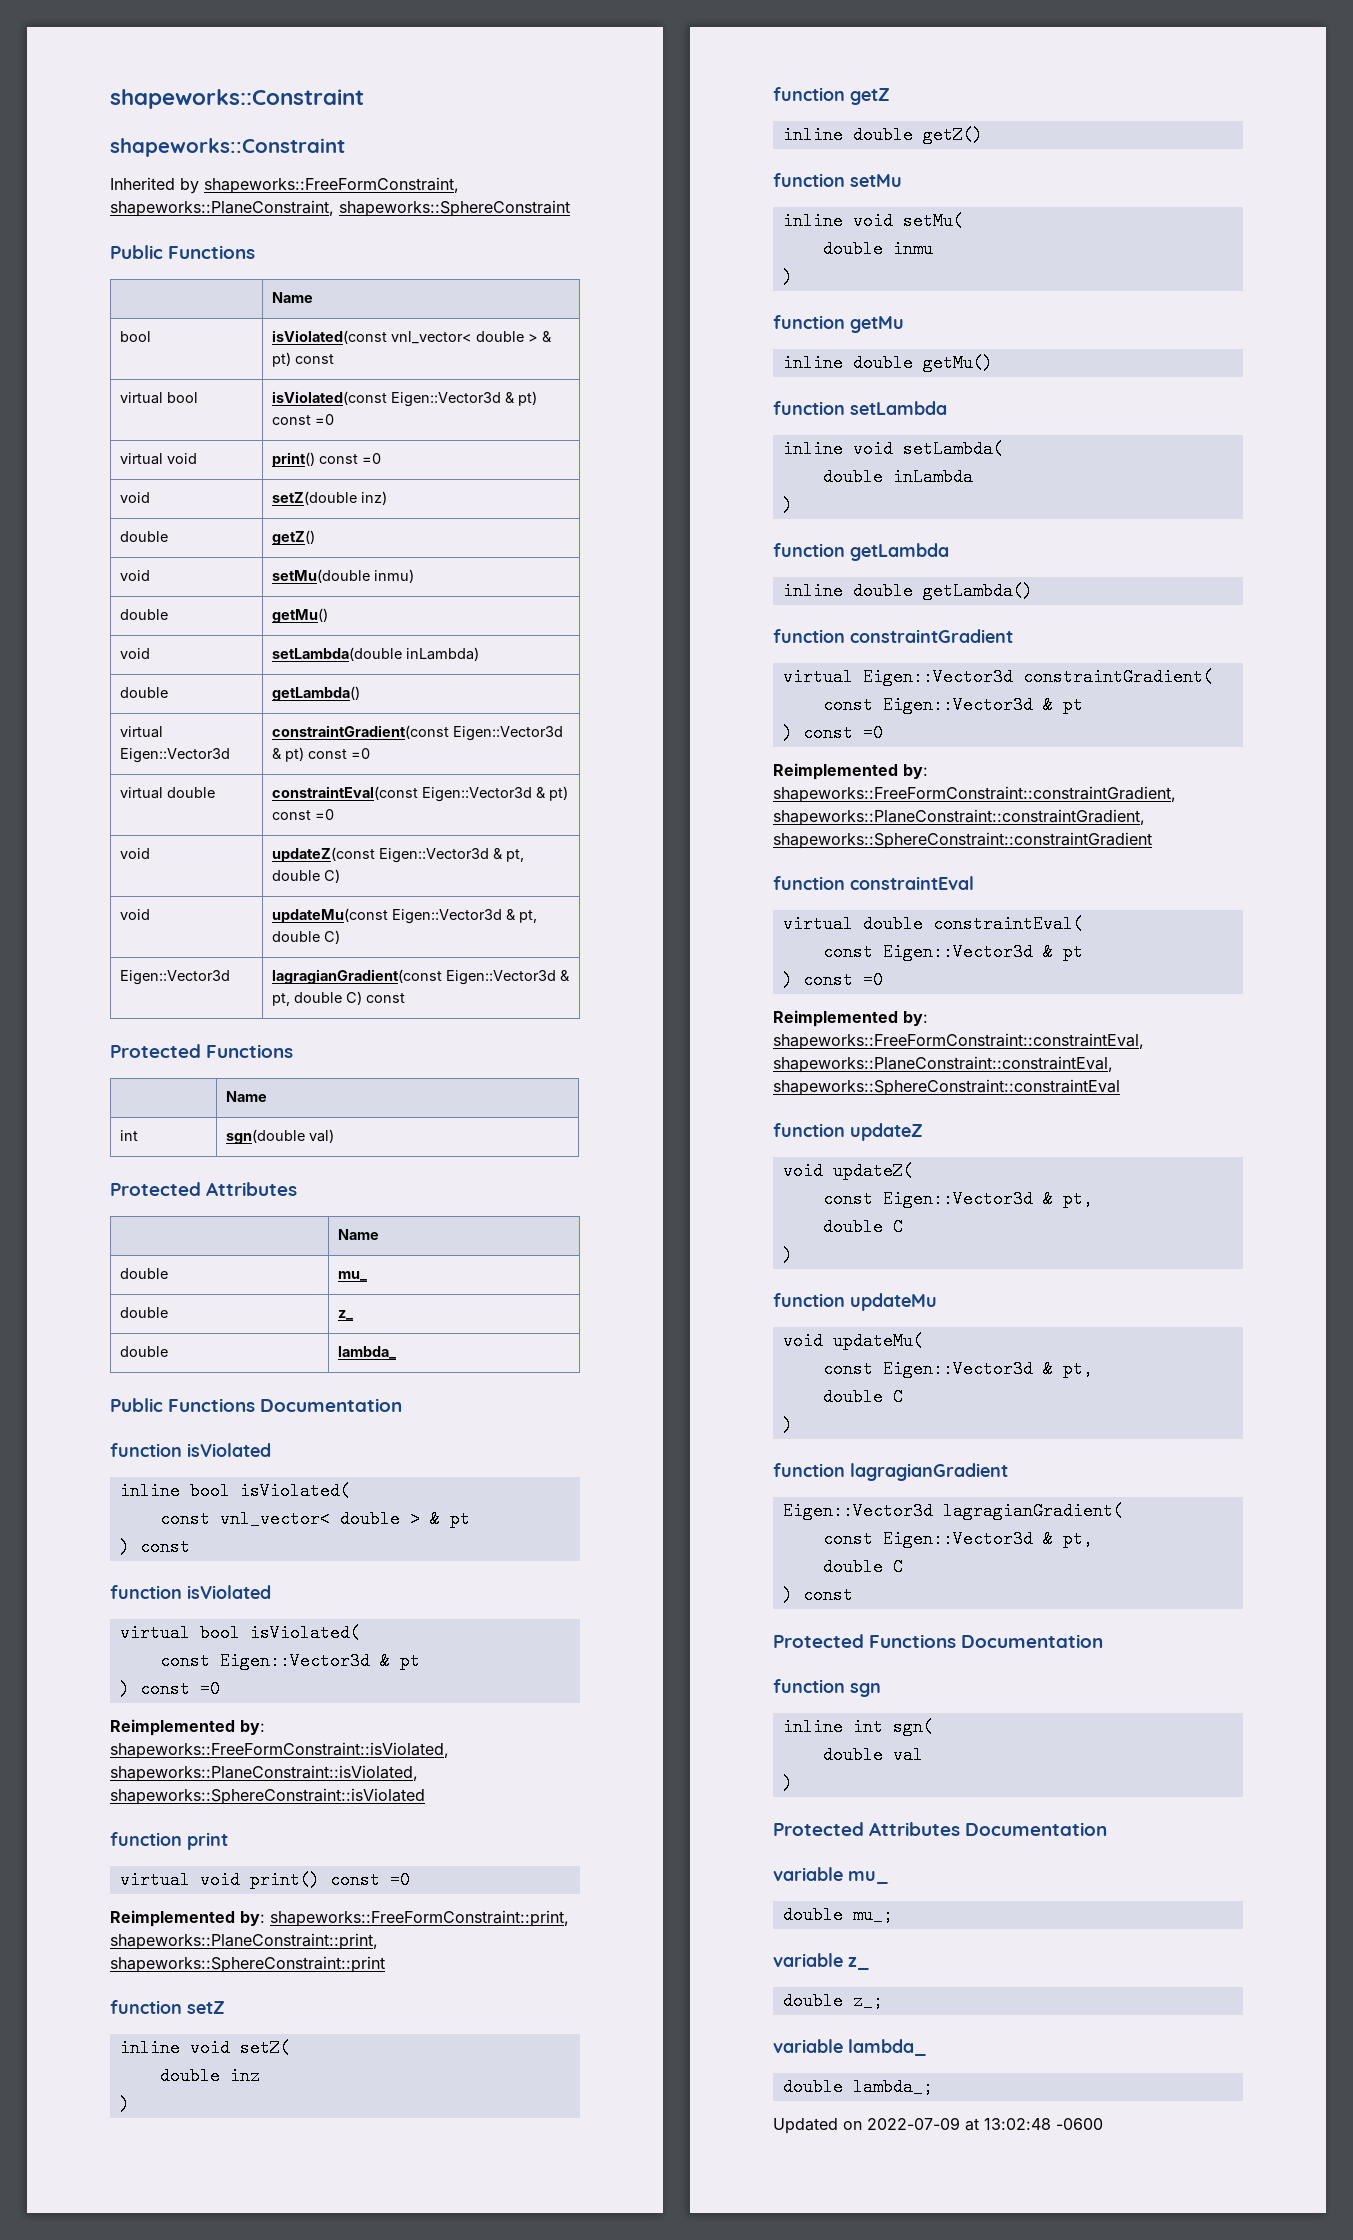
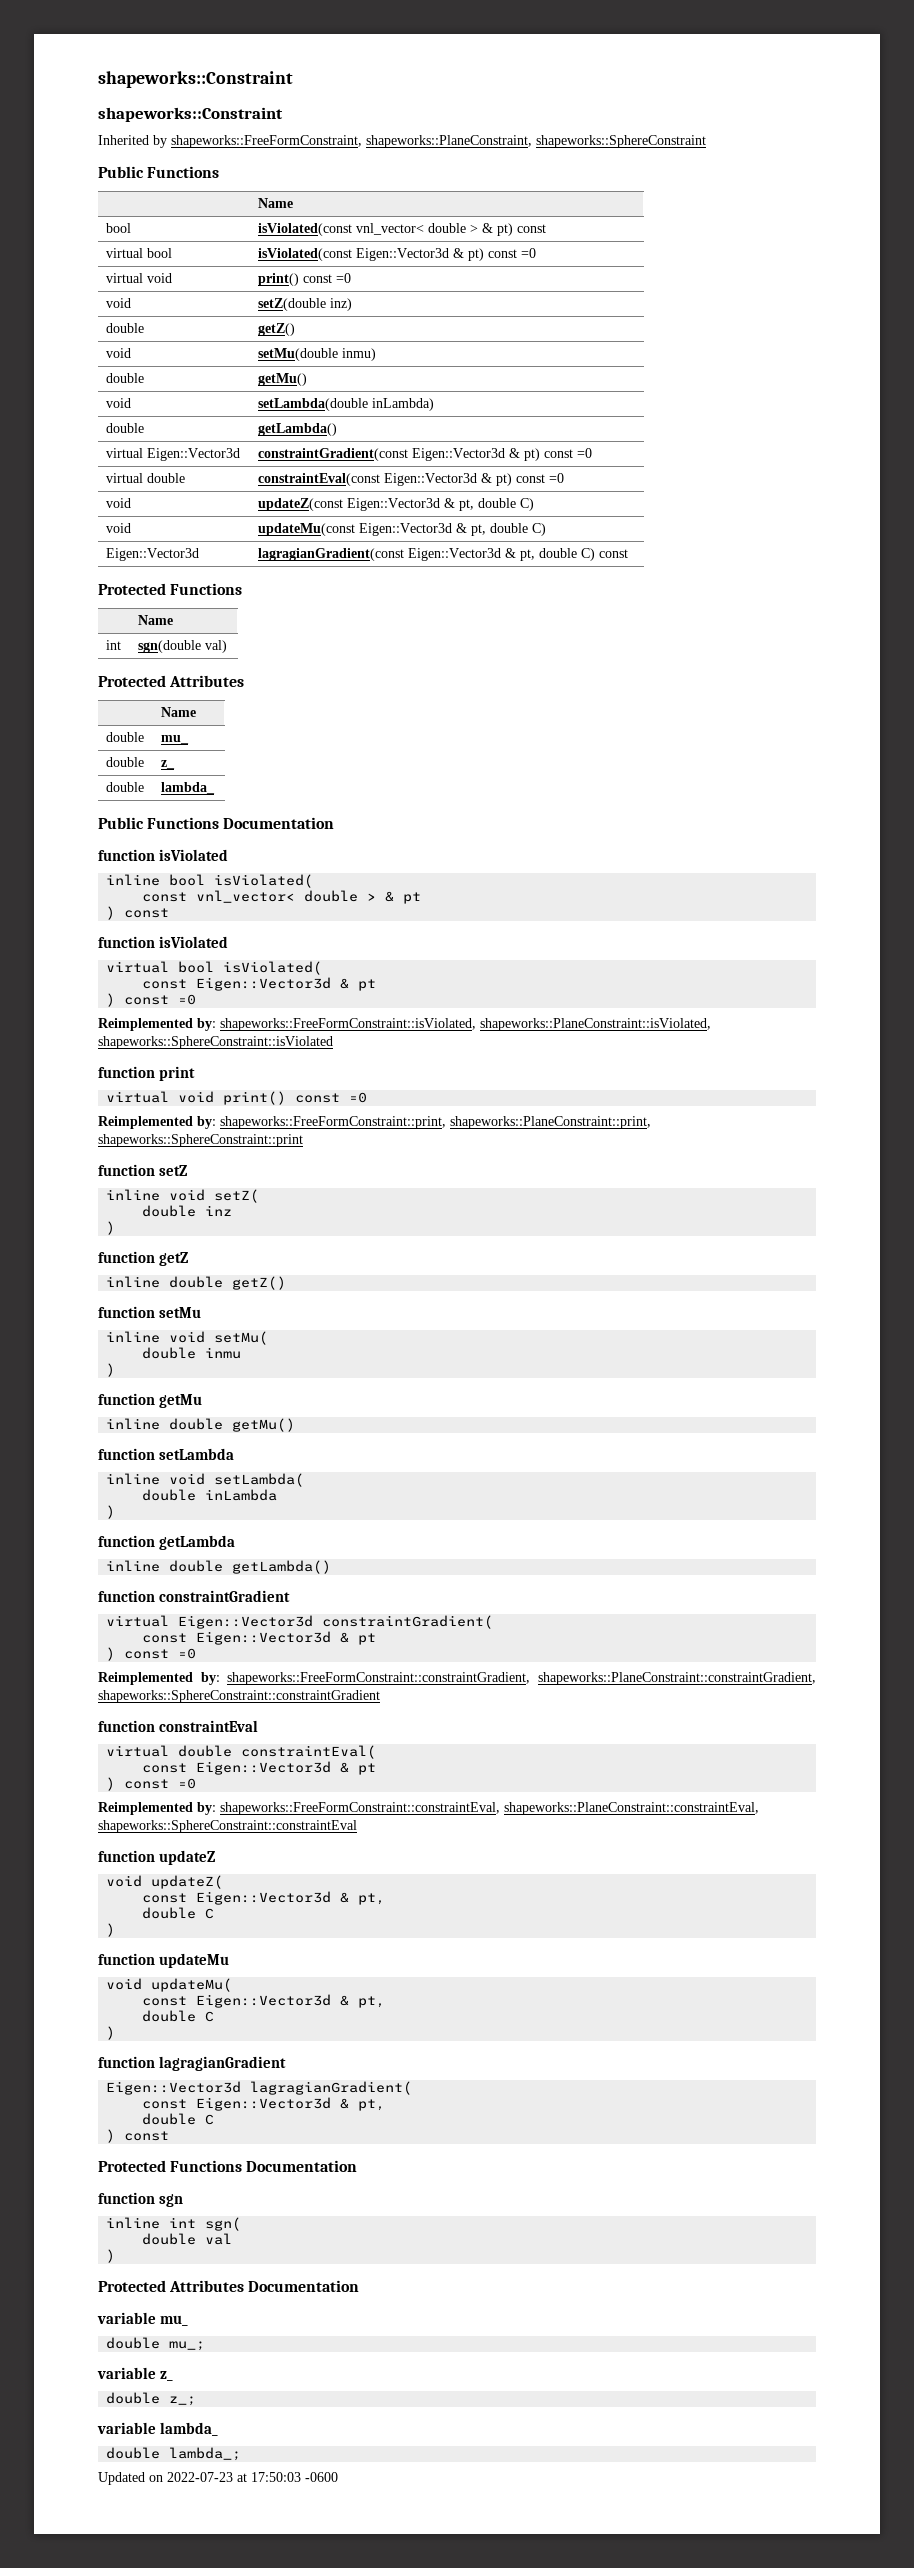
- Updated on 2022-07-09 at 13:02:48 -0600
+ Updated on 2022-07-23 at 17:50:03 -0600

